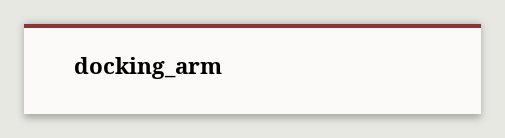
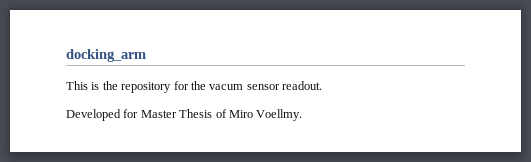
+ This is the repository for the vacum sensor readout.
+ Developed for Master Thesis of Miro Voellmy.

